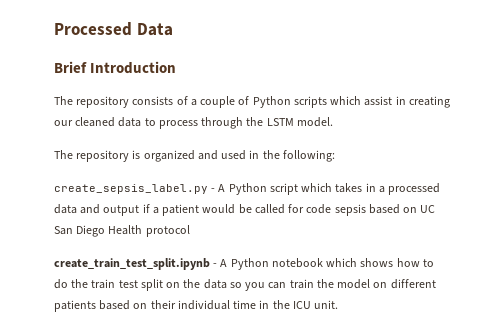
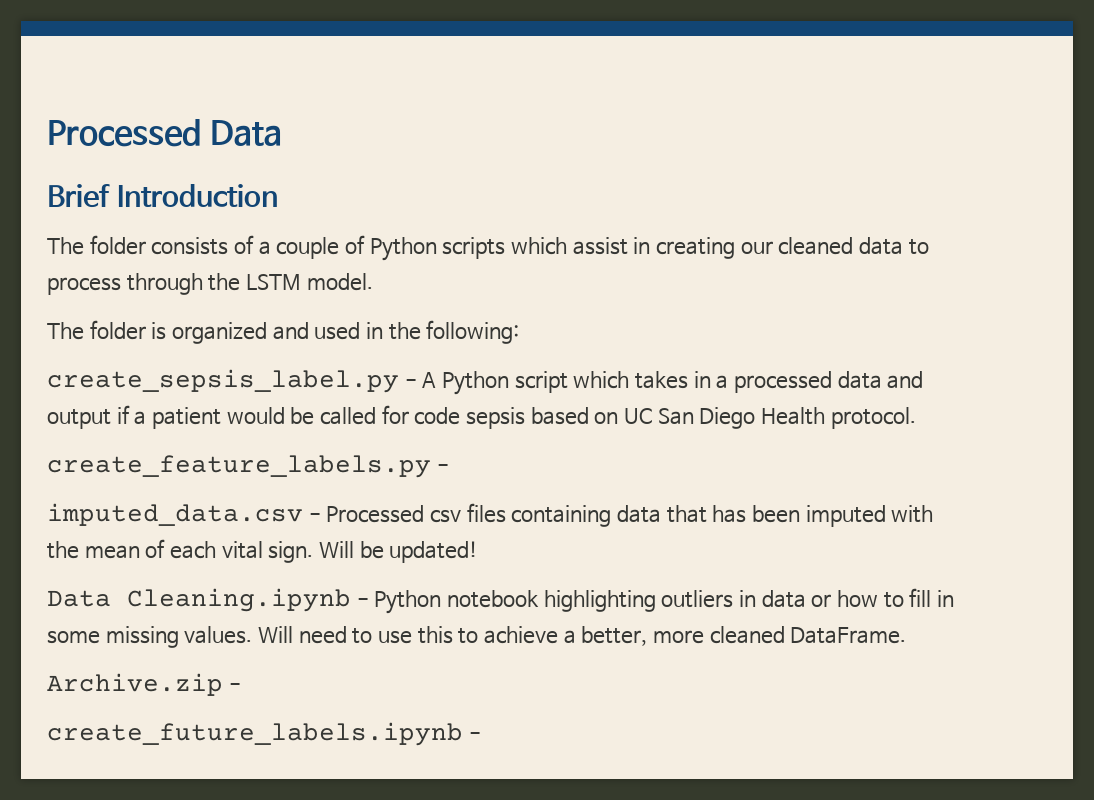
- The repository consists of a couple of Python scripts which assist in creating our cleaned data to process through the LSTM model.
+ The folder consists of a couple of Python scripts which assist in creating our cleaned data to process through the LSTM model.
- The repository is organized and used in the following:
+ The folder is organized and used in the following:
- create_sepsis_label.py - A Python script which takes in a processed data and output if a patient would be called for code sepsis based on UC San Diego Health protocol
- create_train_test_split.ipynb - A Python notebook which shows how to do the train test split on the data so you can train the model on different patients based on their individual time in the ICU unit.
+ create_sepsis_label.py - A Python script which takes in a processed data and output if a patient would be called for code sepsis based on UC San Diego Health protocol.
+ create_feature_labels.py -
+ imputed_data.csv - Processed csv files containing data that has been imputed with the mean of each vital sign. Will be updated!
+ Data Cleaning.ipynb - Python notebook highlighting outliers in data or how to fill in some missing values. Will need to use this to achieve a better, more cleaned DataFrame.
+ Archive.zip -
+ create_future_labels.ipynb -

